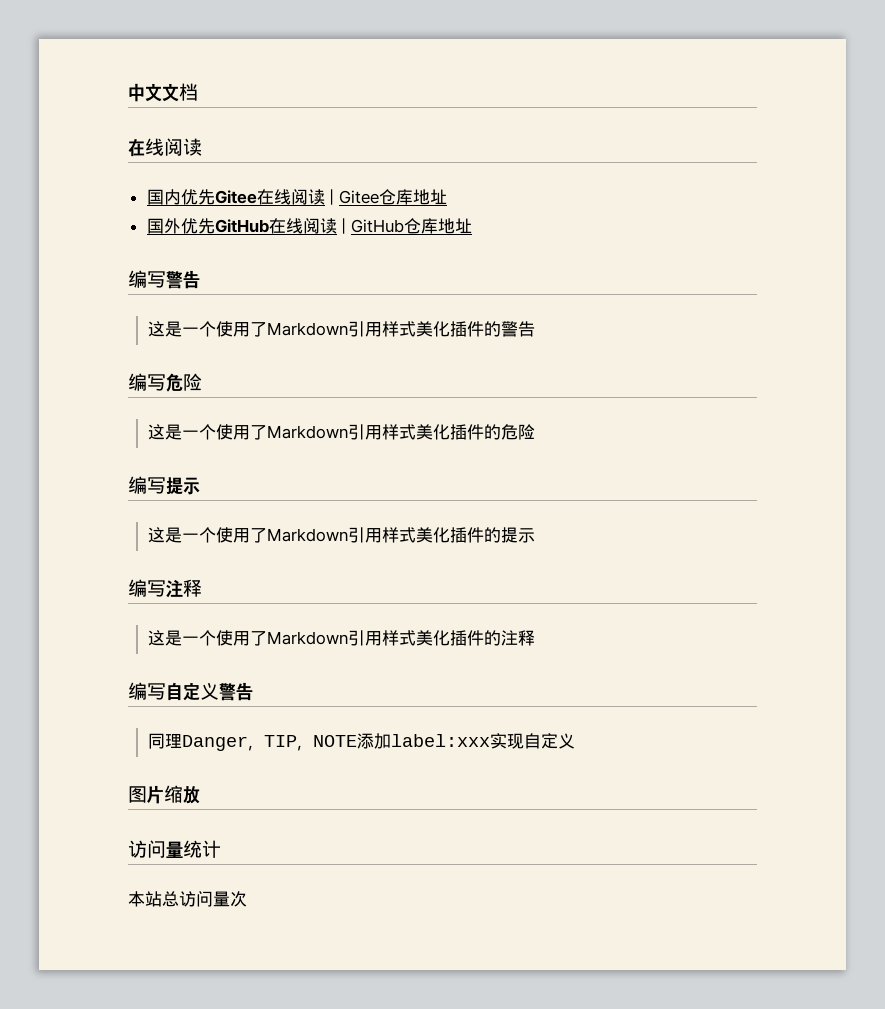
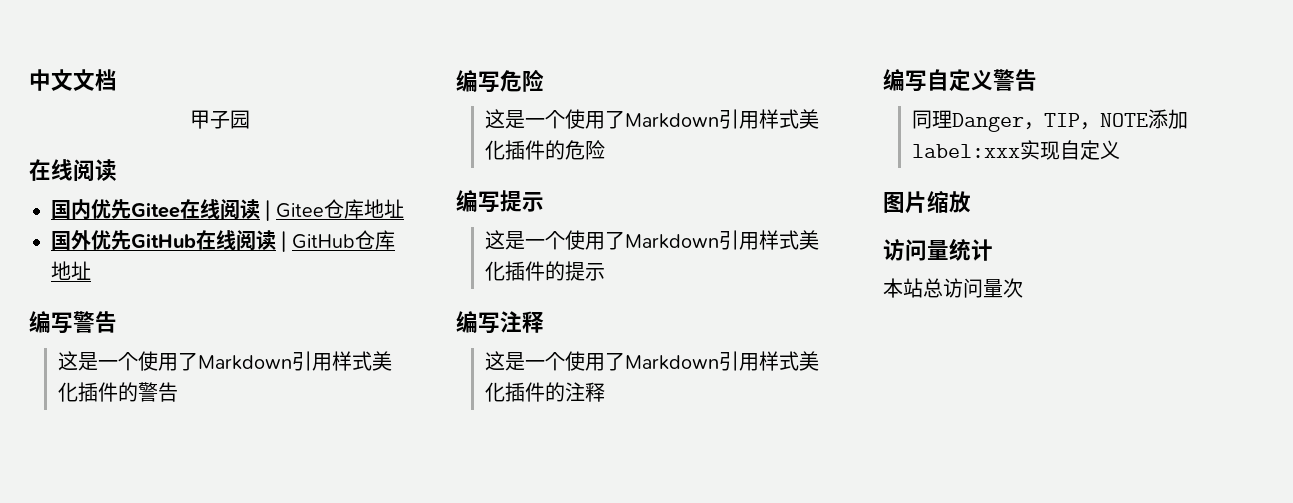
+ 甲子园

